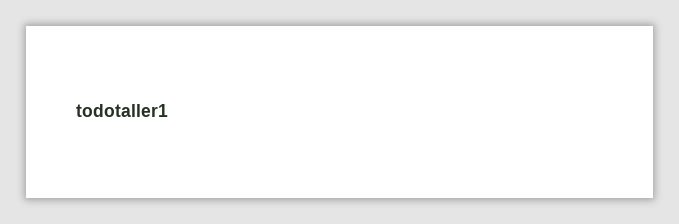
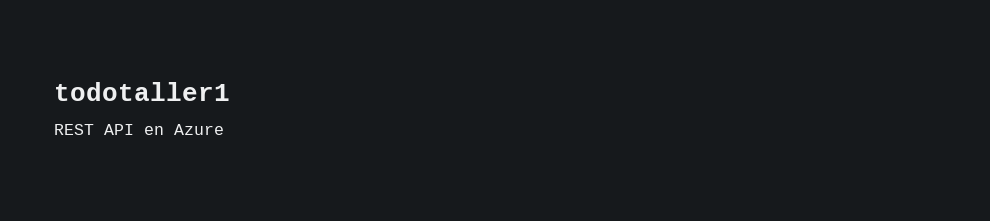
+ REST API en Azure

